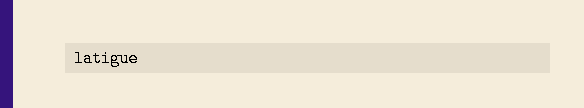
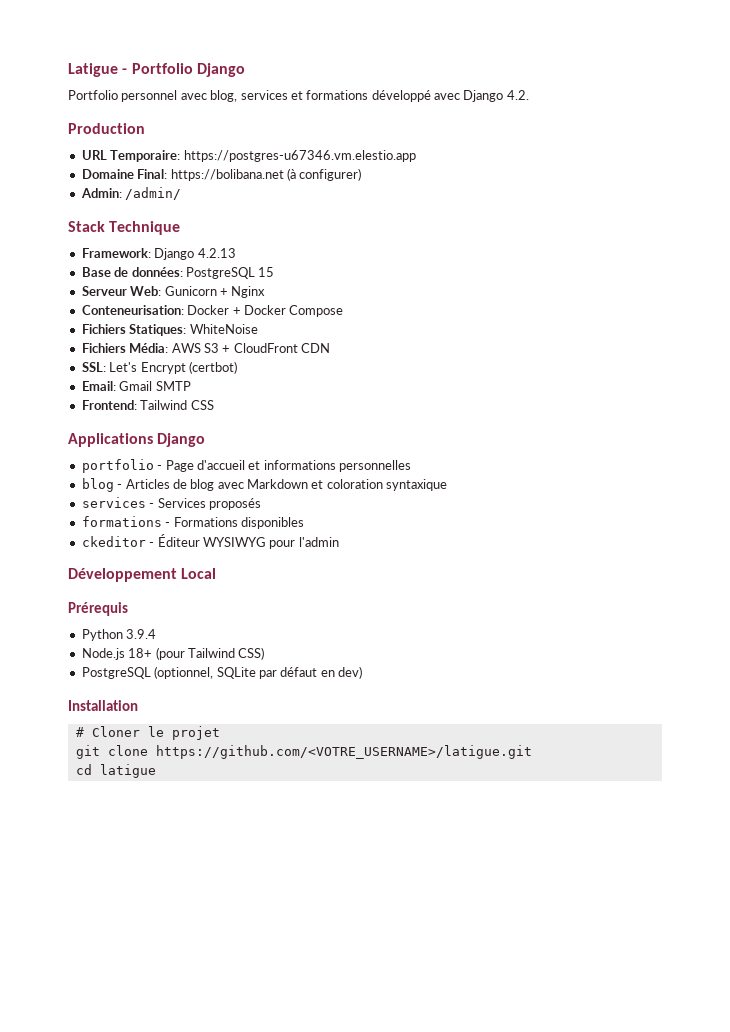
- latigue
+ Latigue - Portfolio Django
+ Portfolio personnel avec blog, services et formations développé avec Django 4.2.
+ Production
+ URL Temporaire: https://postgres-u67346.vm.elestio.app
+ Domaine Final: https://bolibana.net (à configurer)
+ Admin: /admin/
+ Stack Technique
+ Framework: Django 4.2.13
+ Base de données: PostgreSQL 15
+ Serveur Web: Gunicorn + Nginx
+ Conteneurisation: Docker + Docker Compose
+ Fichiers Statiques: WhiteNoise
+ Fichiers Média: AWS S3 + CloudFront CDN
+ SSL: Let's Encrypt (certbot)
+ Email: Gmail SMTP
+ Frontend: Tailwind CSS
+ Applications Django
+ portfolio - Page d'accueil et informations personnelles
+ blog - Articles de blog avec Markdown et coloration syntaxique
+ services - Services proposés
+ formations - Formations disponibles
+ ckeditor - Éditeur WYSIWYG pour l'admin
+ Développement Local
+ Prérequis
+ Python 3.9.4
+ Node.js 18+ (pour Tailwind CSS)
+ PostgreSQL (optionnel, SQLite par défaut en dev)
+ Installation
+ # Cloner le projet
+ git clone https://github.com/<VOTRE_USERNAME>/latigue.git
+ cd latigue

